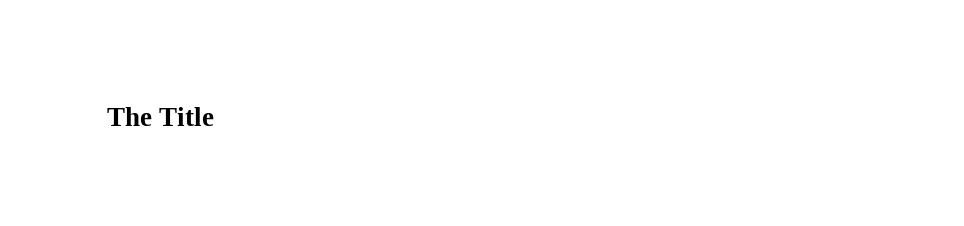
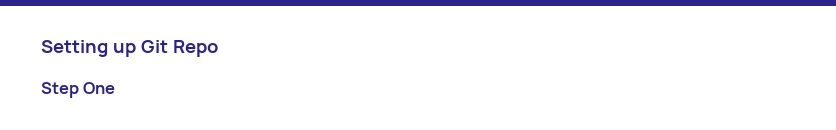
- The Title
+ Setting up Git Repo
+ Step One

